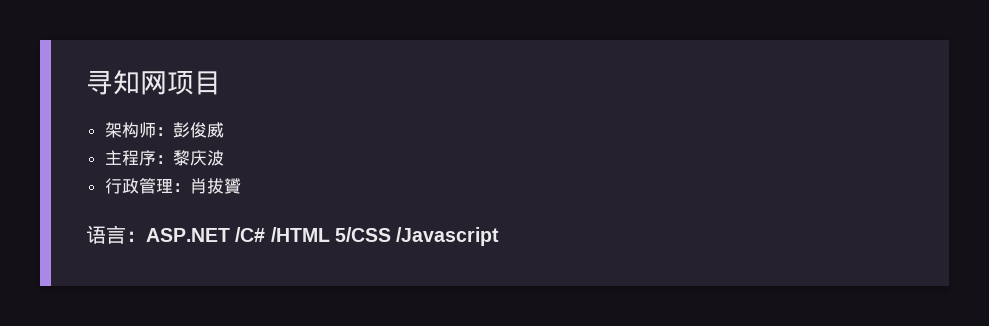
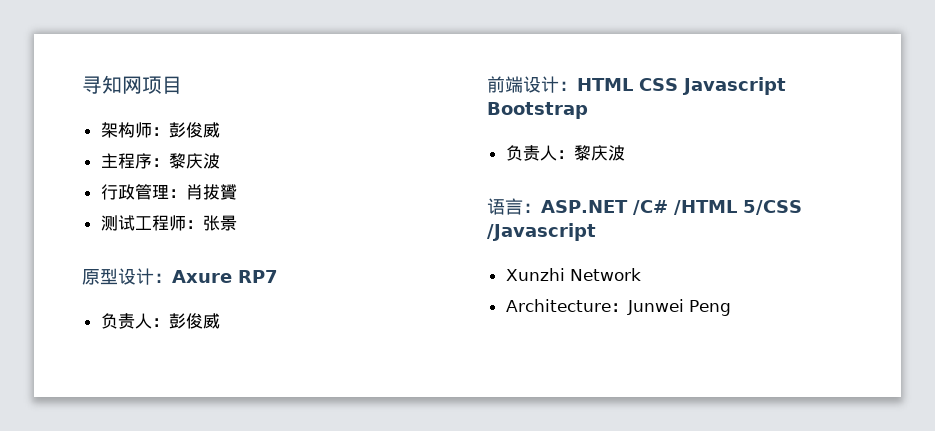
+ 测试工程师：张景
+ 原型设计：Axure RP7
+ 负责人：彭俊威
+ 前端设计：HTML CSS Javascript Bootstrap
+ 负责人：黎庆波
+ Xunzhi Network
+ Architecture：Junwei Peng

